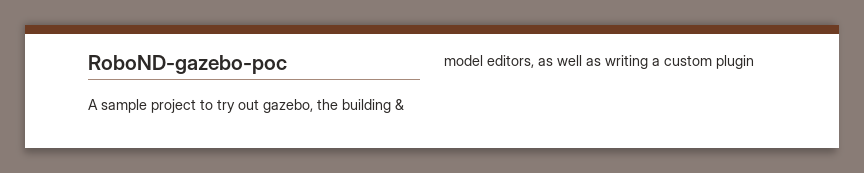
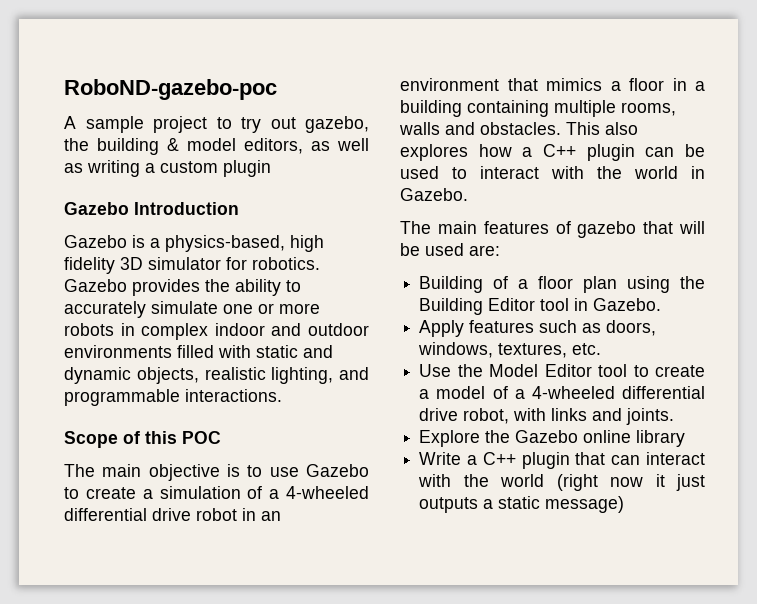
+ Gazebo Introduction
+ Gazebo is a physics-based, high fidelity 3D simulator for robotics. Gazebo provides the ability to accurately simulate one or more robots in complex indoor and outdoor environments filled with static and dynamic objects, realistic lighting, and programmable interactions.
+ Scope of this POC
+ The main objective is to use Gazebo to create a simulation of a 4-wheeled differential drive robot in an environment that mimics a floor in a building containing multiple rooms, walls and obstacles. This also explores how a C++ plugin can be used to interact with the world in Gazebo.
+ The main features of gazebo that will be used are:
+ Building of a floor plan using the Building Editor tool in Gazebo.
+ Apply features such as doors, windows, textures, etc.
+ Use the Model Editor tool to create a model of a 4-wheeled differential drive robot, with links and joints.
+ Explore the Gazebo online library
+ Write a C++ plugin that can interact with the world (right now it just outputs a static message)

